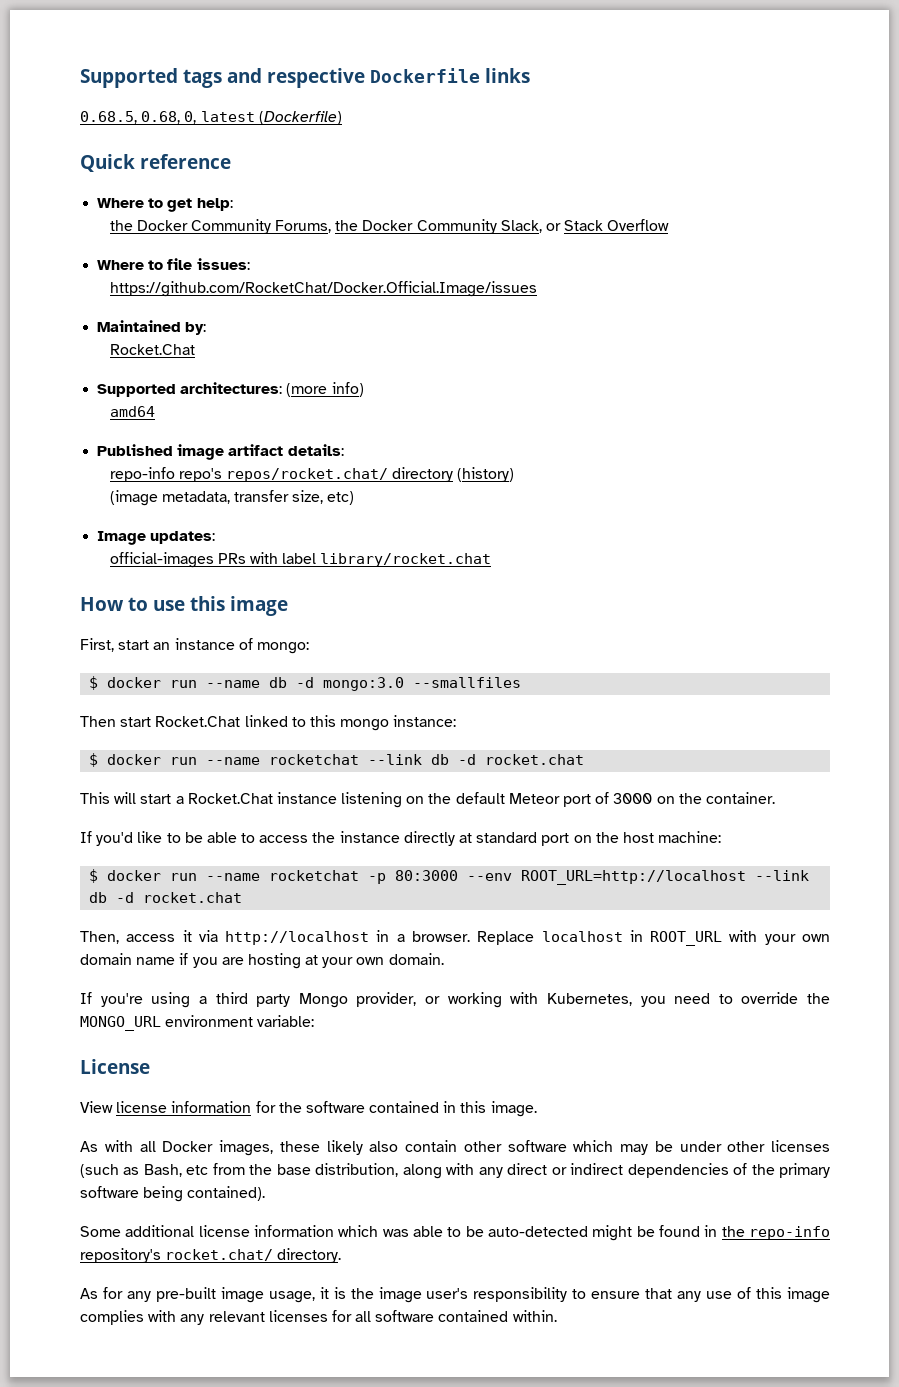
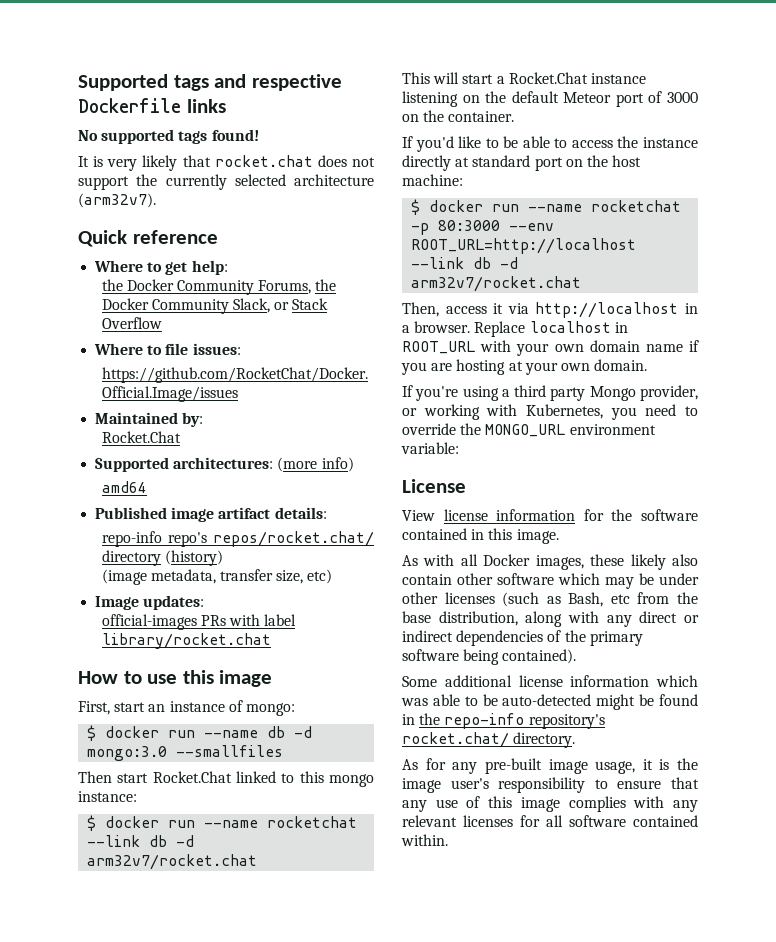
- 0.68.5, 0.68, 0, latest (Dockerfile)
+ No supported tags found!
+ It is very likely that rocket.chat does not support the currently selected architecture (arm32v7).
- $ docker run --name rocketchat --link db -d rocket.chat
+ $ docker run --name rocketchat --link db -d arm32v7/rocket.chat
- $ docker run --name rocketchat -p 80:3000 --env ROOT_URL=http://localhost --link db -d rocket.chat
+ $ docker run --name rocketchat -p 80:3000 --env ROOT_URL=http://localhost --link db -d arm32v7/rocket.chat

